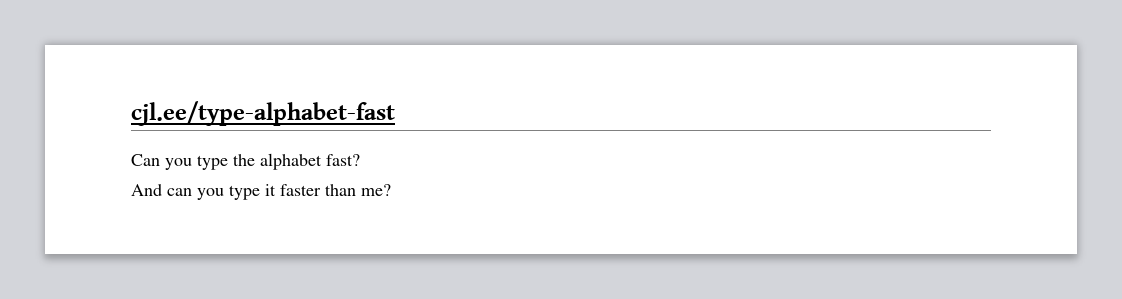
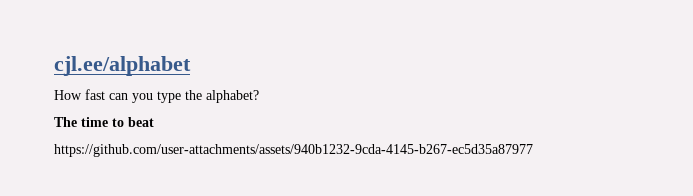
- cjl.ee/type-alphabet-fast
- Can you type the alphabet fast?
- And can you type it faster than me?
+ cjl.ee/alphabet
+ How fast can you type the alphabet?
+ The time to beat
+ https://github.com/user-attachments/assets/940b1232-9cda-4145-b267-ec5d35a87977

